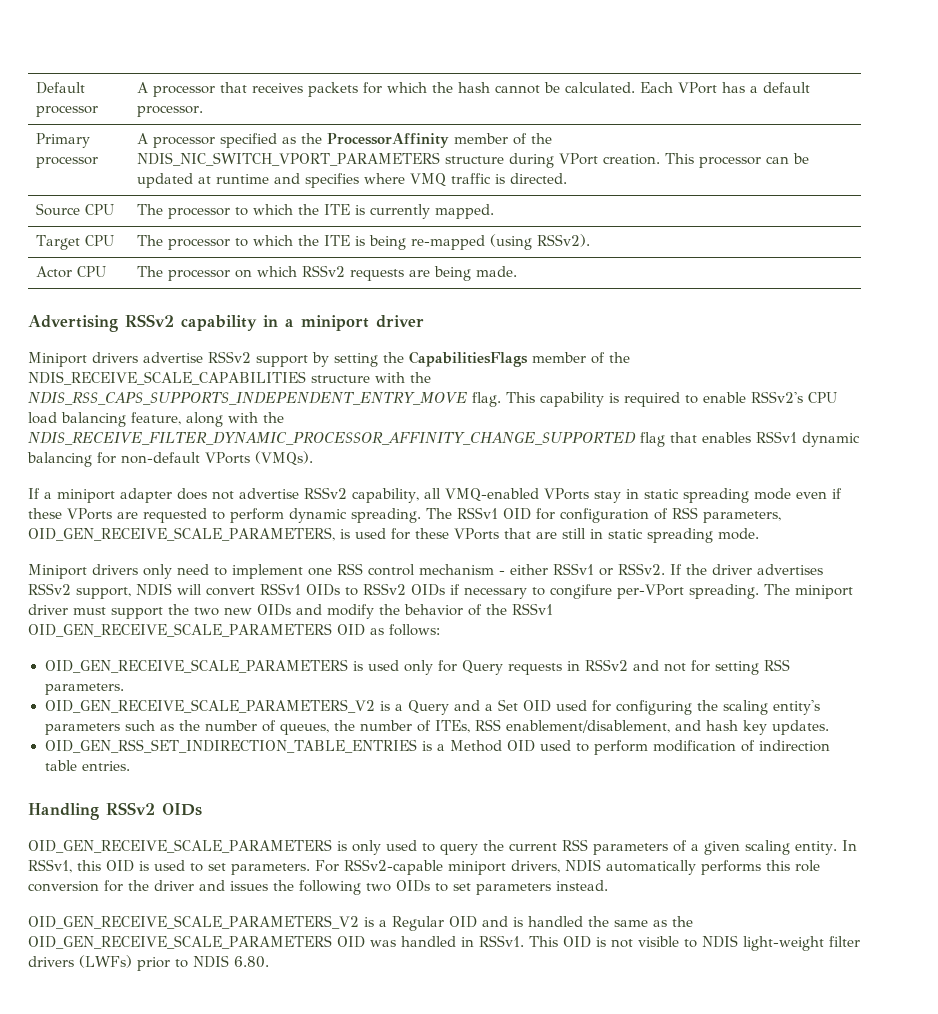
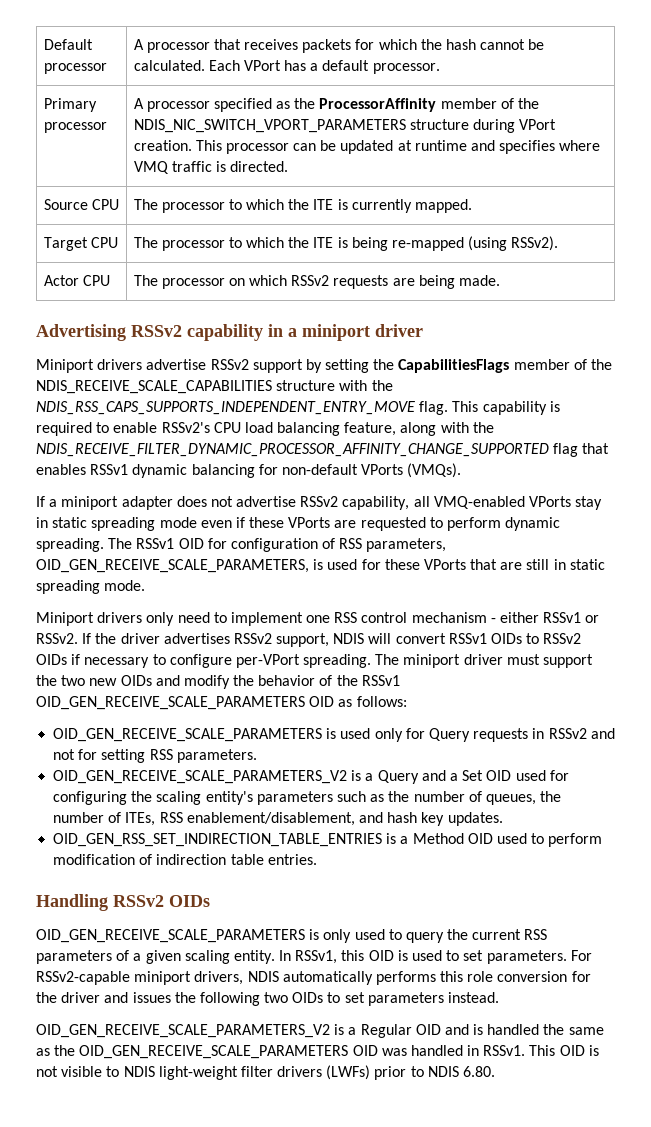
- If the driver advertises RSSv2 support, NDIS will convert RSSv1 OIDs to RSSv2 OIDs if necessary to congifure per-VPort spreading.
+ If the driver advertises RSSv2 support, NDIS will convert RSSv1 OIDs to RSSv2 OIDs if necessary to configure per-VPort spreading.

